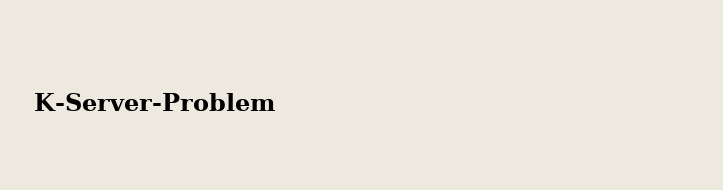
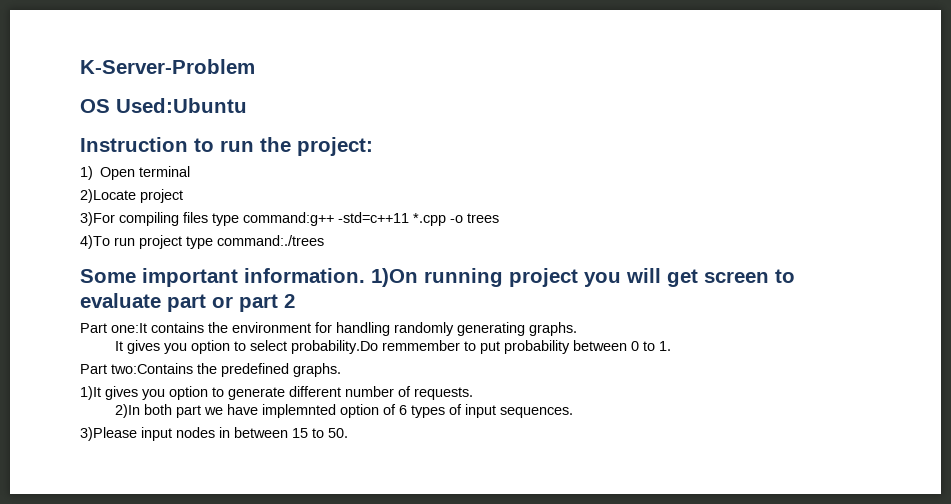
+ OS Used:Ubuntu
+ Instruction to run the project:
+ 1) Open terminal
+ 2)Locate project
+ 3)For compiling files type command:g++ -std=c++11 *.cpp -o trees
+ 4)To run project type command:./trees
+ Some important information. 1)On running project you will get screen to evaluate part or part 2
+ Part one:It contains the environment for handling randomly generating graphs.
+ It gives you option to select probability.Do remmember to put probability between 0 to 1.
+ Part two:Contains the predefined graphs.
+ 1)It gives you option to generate different number of requests.
+ 2)In both part we have implemnted option of 6 types of input sequences.
+ 3)Please input nodes in between 15 to 50.

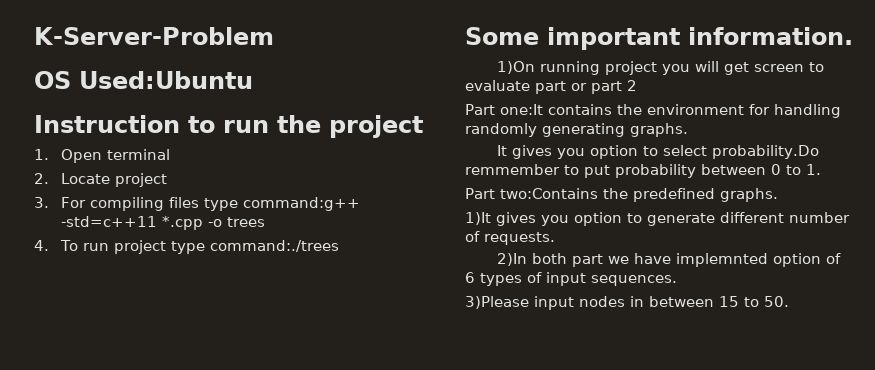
- Instruction to run the project:
- 1) Open terminal
+ Instruction to run the project
+ 1. Open terminal
- 2)Locate project
- 3)For compiling files type command:g++ -std=c++11 *.cpp -o trees
+ 2. Locate project
+ 3. For compiling files type command:g++ -std=c++11 *.cpp -o trees
- 4)To run project type command:./trees
+ 4. To run project type command:./trees
- Some important information. 1)On running project you will get screen to evaluate part or part 2
+ Some important information.
+ 1)On running project you will get screen to evaluate part or part 2

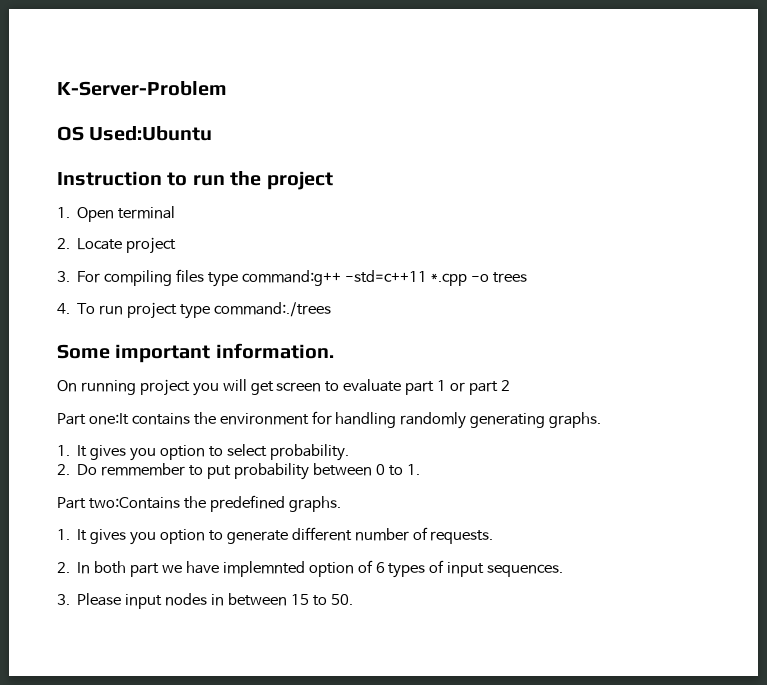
- 1)On running project you will get screen to evaluate part or part 2
+ On running project you will get screen to evaluate part 1 or part 2
- It gives you option to select probability.Do remmember to put probability between 0 to 1.
+ 1. It gives you option to select probability.
+ 2. Do remmember to put probability between 0 to 1.
- 1)It gives you option to generate different number of requests.
+ 1. It gives you option to generate different number of requests.
- 2)In both part we have implemnted option of 6 types of input sequences.
+ 2. In both part we have implemnted option of 6 types of input sequences.
- 3)Please input nodes in between 15 to 50.
+ 3. Please input nodes in between 15 to 50.

